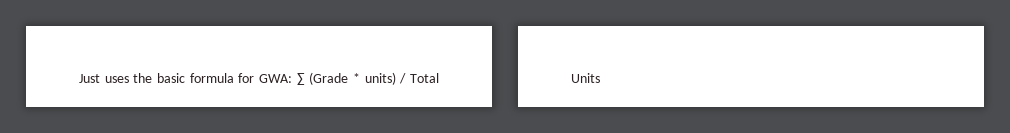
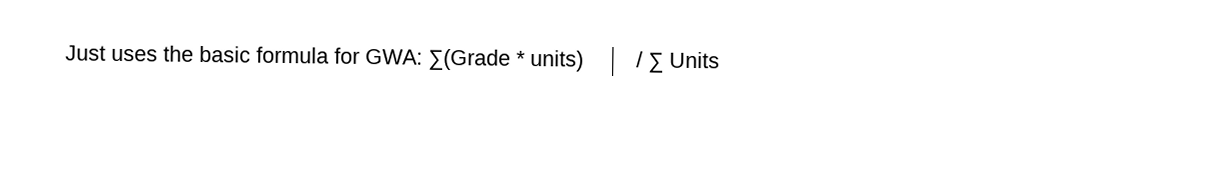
- Just uses the basic formula for GWA: ∑ (Grade * units) / Total Units
+ Just uses the basic formula for GWA: ∑(Grade * units) / ∑ Units

